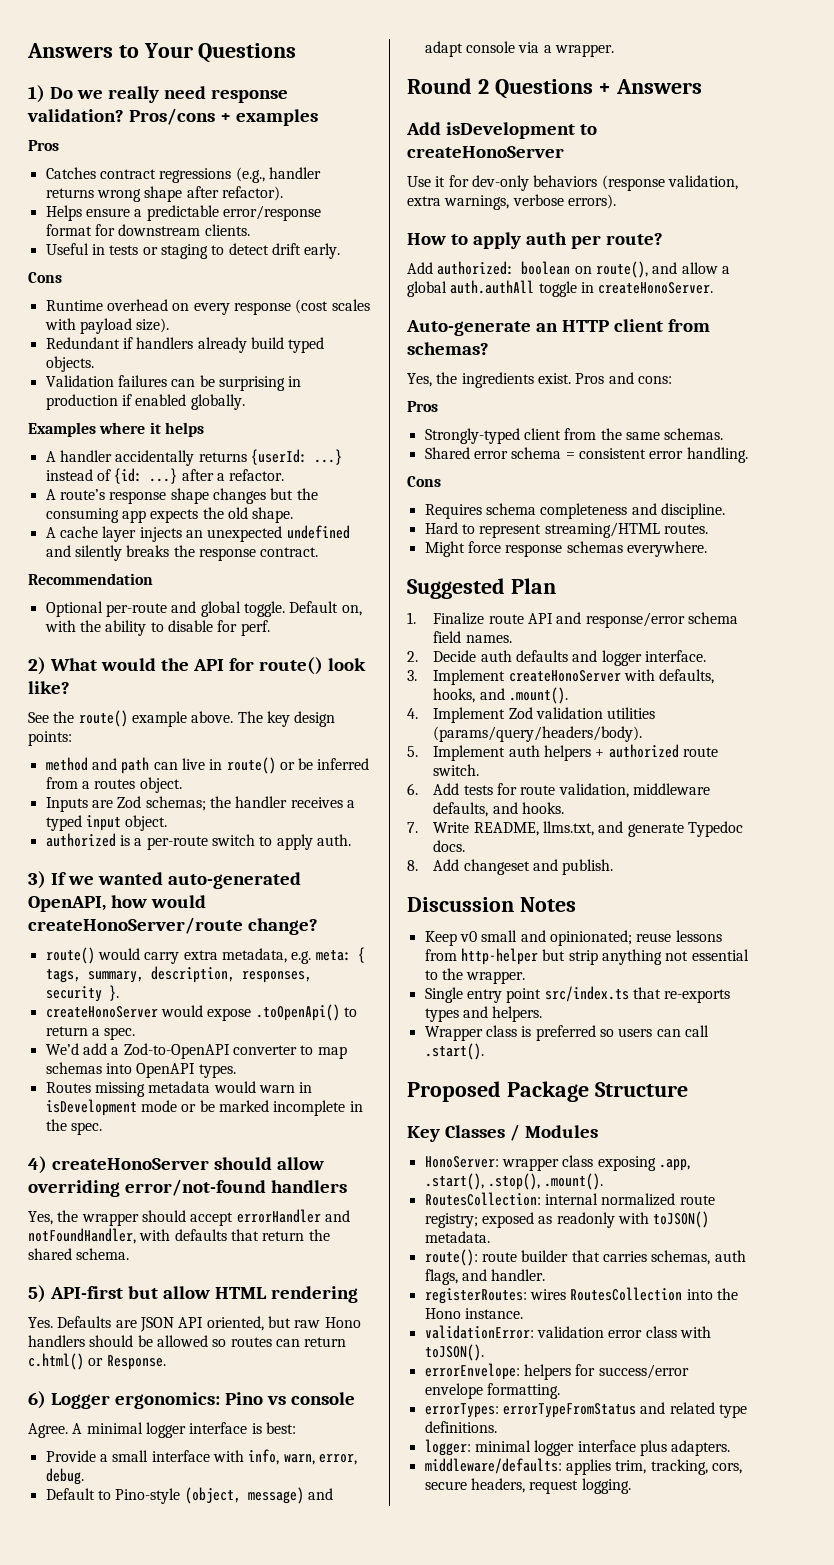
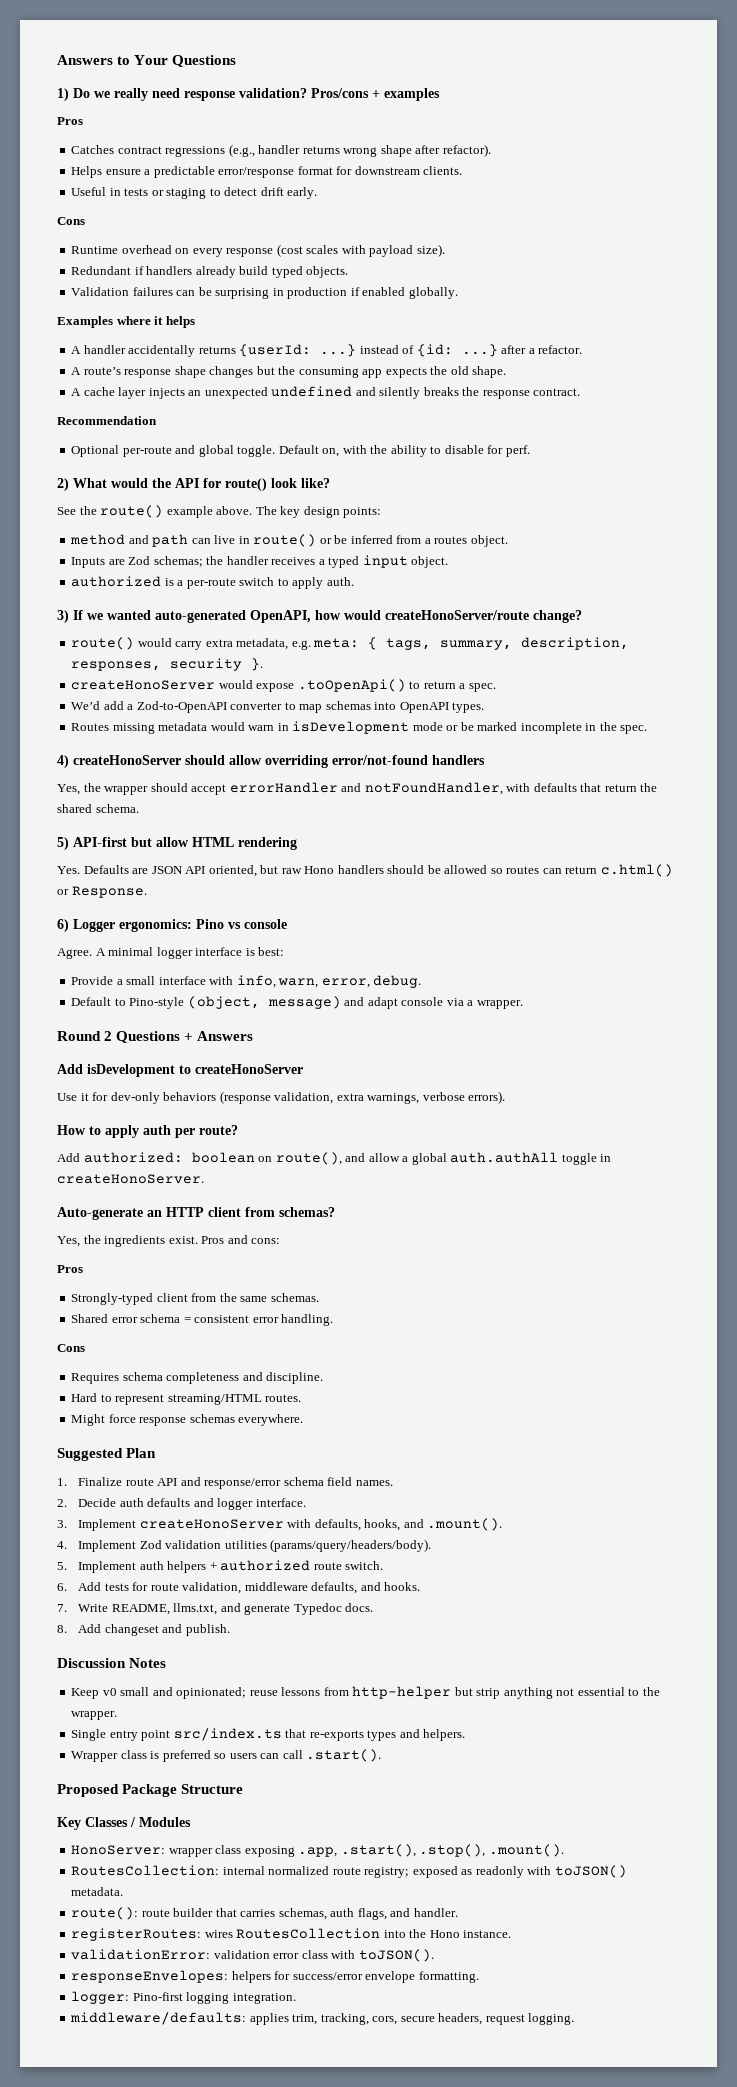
- errorEnvelope: helpers for success/error envelope formatting.
+ responseEnvelopes: helpers for success/error envelope formatting.
- errorTypes: errorTypeFromStatus and related type definitions.
- logger: minimal logger interface plus adapters.
+ logger: Pino-first logging integration.

